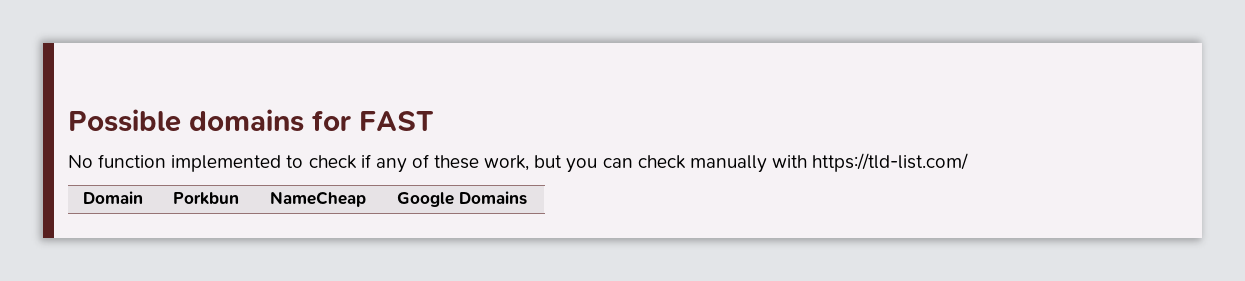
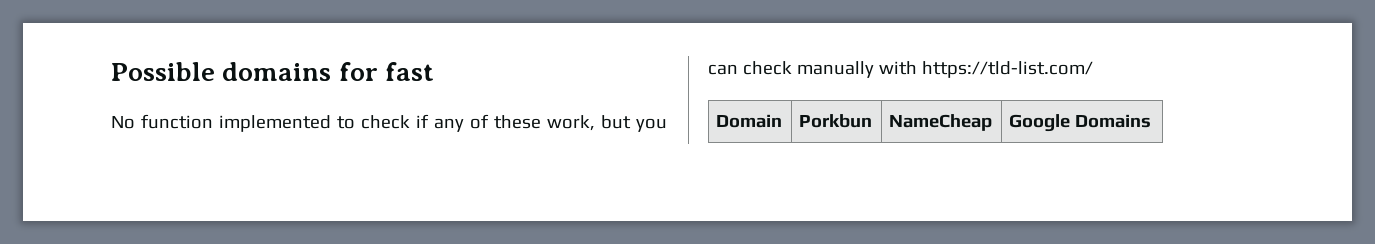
- Possible domains for FAST
+ Possible domains for fast

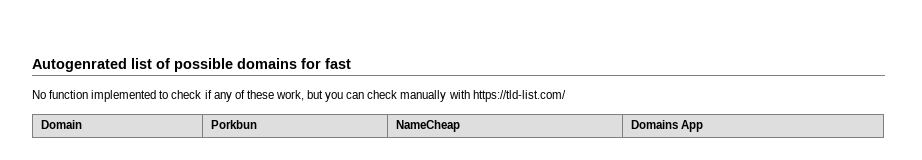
- Possible domains for fast
+ Autogenrated list of possible domains for fast
- Domain | Porkbun | NameCheap | Google Domains
+ Domain | Porkbun | NameCheap | Domains App

